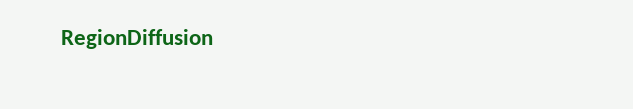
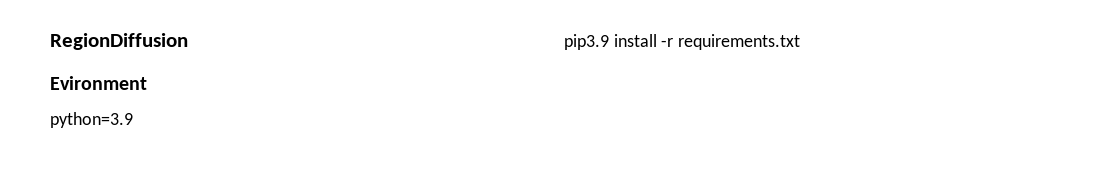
+ Evironment
+ python=3.9
+ pip3.9 install -r requirements.txt

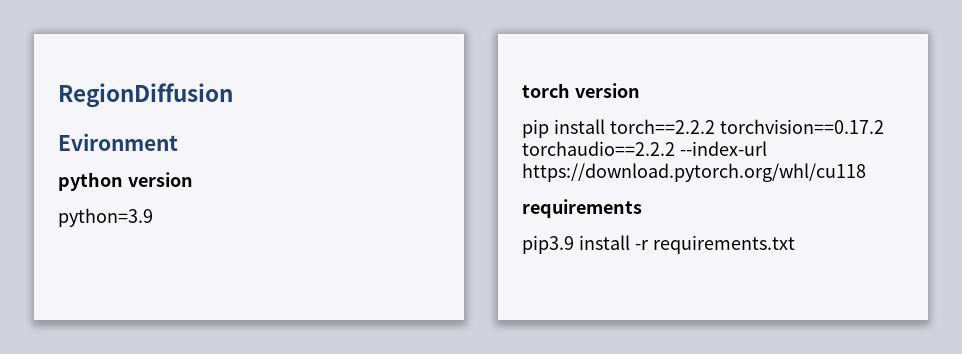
+ python version
+ torch version
+ pip install torch==2.2.2 torchvision==0.17.2 torchaudio==2.2.2 --index-url https://download.pytorch.org/whl/cu118
+ requirements

